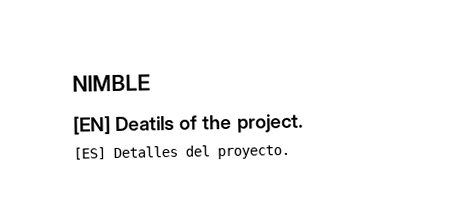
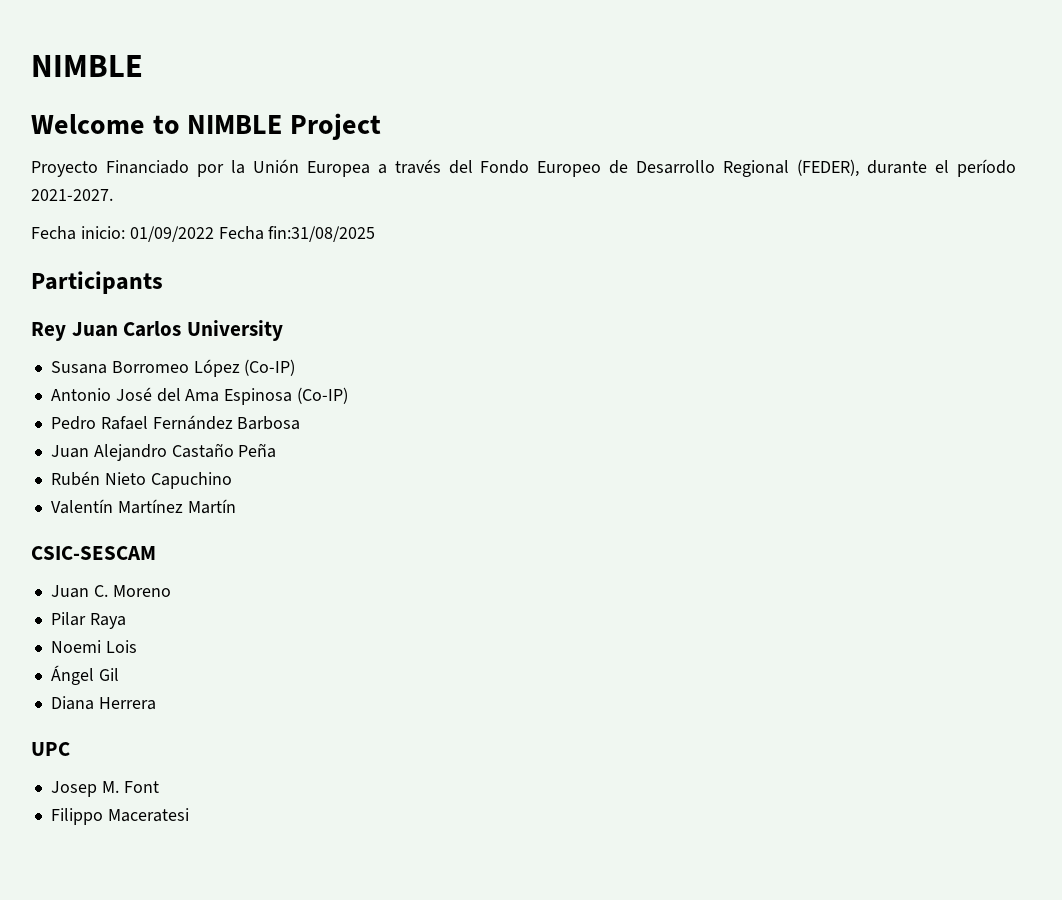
- [EN] Deatils of the project.
- [ES] Detalles del proyecto.
+ Welcome to NIMBLE Project
+ Proyecto Financiado por la Unión Europea a través del Fondo Europeo de Desarrollo Regional (FEDER), durante el período 2021-2027.
+ Fecha inicio: 01/09/2022 Fecha fin:31/08/2025
+ Participants
+ Rey Juan Carlos University
+ Susana Borromeo López (Co-IP)
+ Antonio José del Ama Espinosa (Co-IP)
+ Pedro Rafael Fernández Barbosa
+ Juan Alejandro Castaño Peña
+ Rubén Nieto Capuchino
+ Valentín Martínez Martín
+ CSIC-SESCAM
+ Juan C. Moreno
+ Pilar Raya
+ Noemi Lois
+ Ángel Gil
+ Diana Herrera
+ UPC
+ Josep M. Font
+ Filippo Maceratesi

